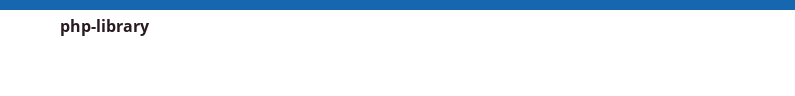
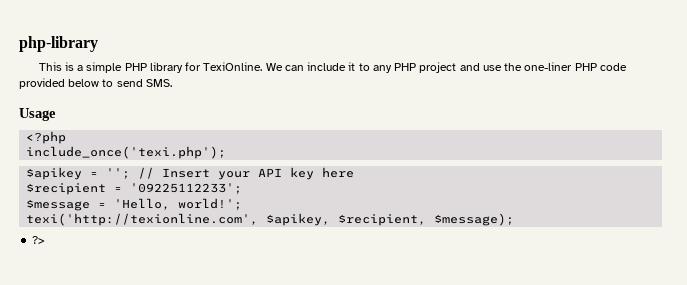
+ This is a simple PHP library for TexiOnline. We can include it to any PHP project and use the one-liner PHP code provided below to send SMS.
+ Usage
+ <?php
+ include_once('texi.php');
+ $apikey = ''; // Insert your API key here
+ $recipient = '09225112233';
+ $message = 'Hello, world!';
+ texi('http://texionline.com', $apikey, $recipient, $message);
+ ?>

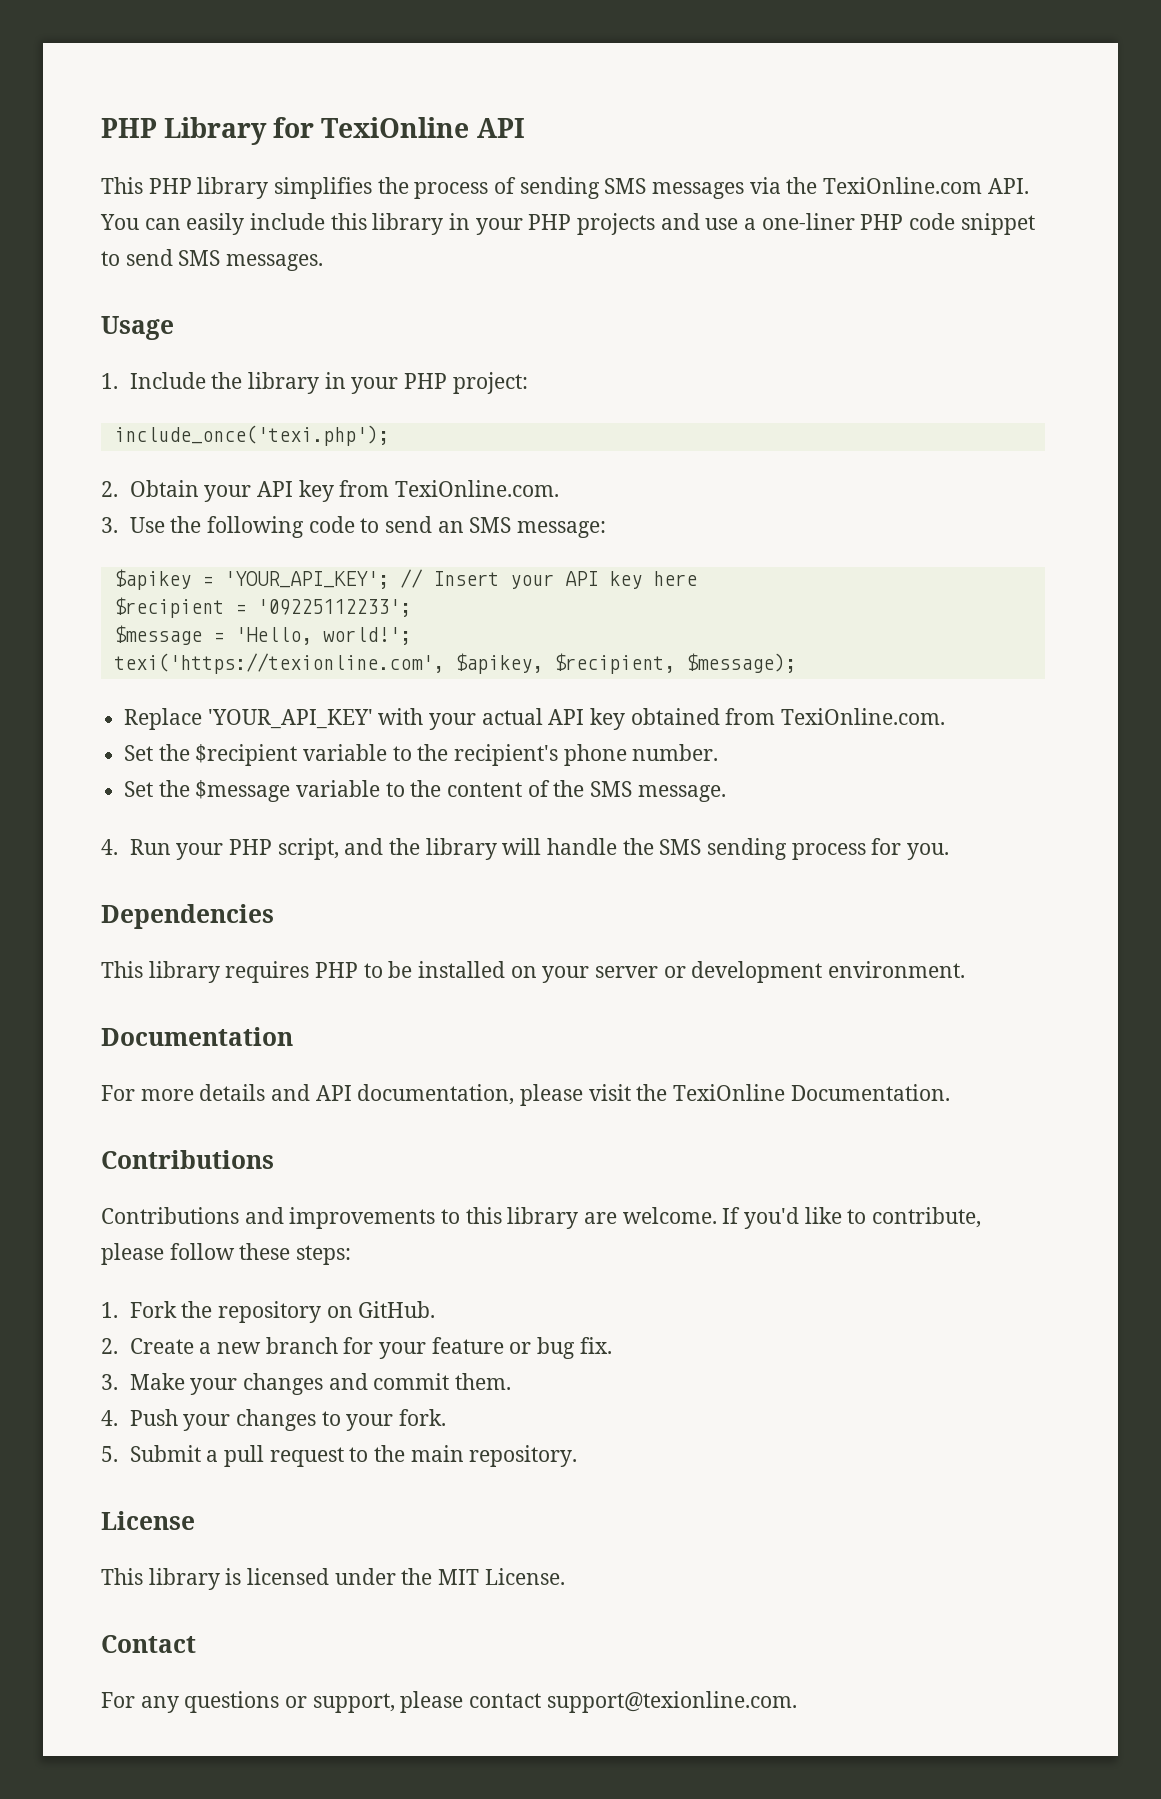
- php-library
- This is a simple PHP library for TexiOnline. We can include it to any PHP project and use the one-liner PHP code provided below to send SMS.
+ PHP Library for TexiOnline API
+ This PHP library simplifies the process of sending SMS messages via the TexiOnline.com API. You can easily include this library in your PHP projects and use a one-liner PHP code snippet to send SMS messages.
  Usage
- <?php
+ 1. Include the library in your PHP project:
  include_once('texi.php');
+ 2. Obtain your API key from TexiOnline.com.
+ 3. Use the following code to send an SMS message:
- $apikey = ''; // Insert your API key here
+ $apikey = 'YOUR_API_KEY'; // Insert your API key here
- texi('http://texionline.com', $apikey, $recipient, $message);
+ texi('https://texionline.com', $apikey, $recipient, $message);
- ?>
+ Replace 'YOUR_API_KEY' with your actual API key obtained from TexiOnline.com.
+ Set the $recipient variable to the recipient's phone number.
+ Set the $message variable to the content of the SMS message.
+ 4. Run your PHP script, and the library will handle the SMS sending process for you.
+ Dependencies
+ This library requires PHP to be installed on your server or development environment.
+ Documentation
+ For more details and API documentation, please visit the TexiOnline Documentation.
+ Contributions
+ Contributions and improvements to this library are welcome. If you'd like to contribute, please follow these steps:
+ 1. Fork the repository on GitHub.
+ 2. Create a new branch for your feature or bug fix.
+ 3. Make your changes and commit them.
+ 4. Push your changes to your fork.
+ 5. Submit a pull request to the main repository.
+ License
+ This library is licensed under the MIT License.
+ Contact
+ For any questions or support, please contact support@texionline.com.

